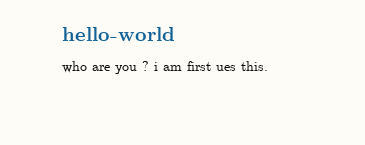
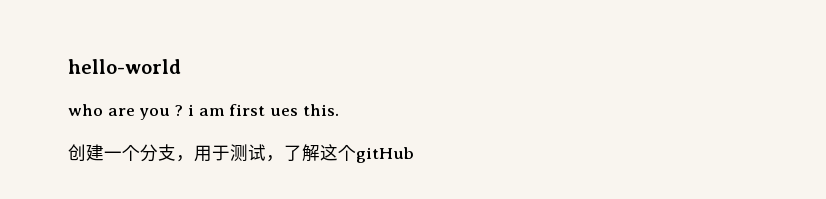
+ 创建一个分支，用于测试，了解这个gitHub

